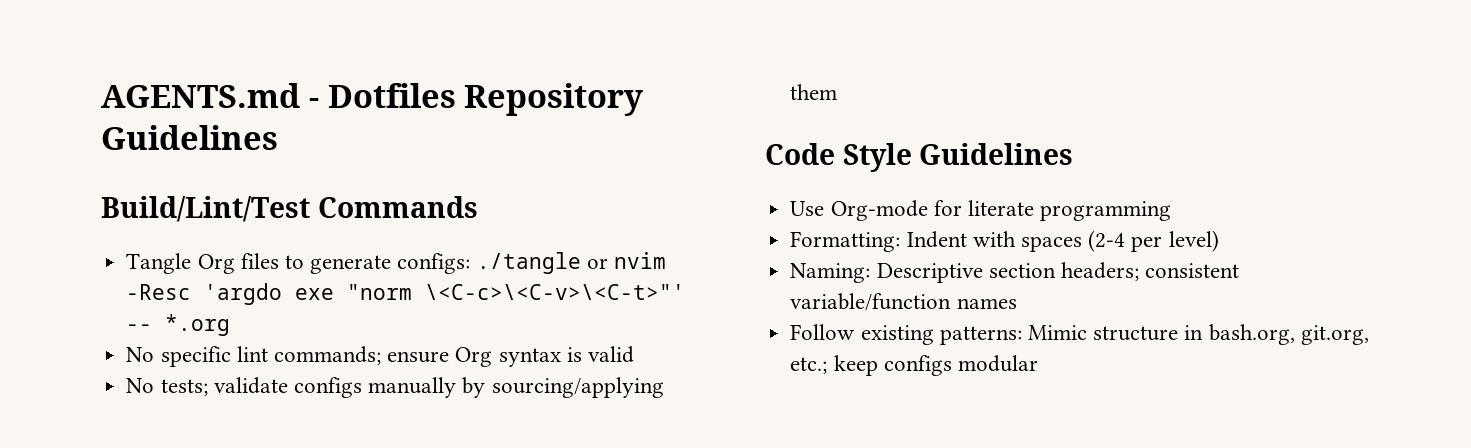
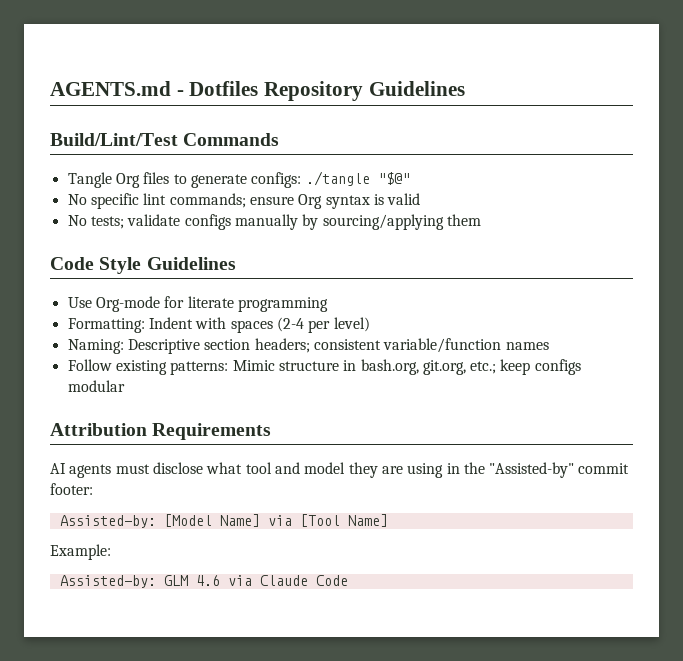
- Tangle Org files to generate configs: ./tangle or nvim -Resc 'argdo exe "norm \<C-c>\<C-v>\<C-t>"' -- *.org
+ Tangle Org files to generate configs: ./tangle "$@"
+ Attribution Requirements
+ AI agents must disclose what tool and model they are using in the "Assisted-by" commit footer:
+ Assisted-by: [Model Name] via [Tool Name]
+ Example:
+ Assisted-by: GLM 4.6 via Claude Code

